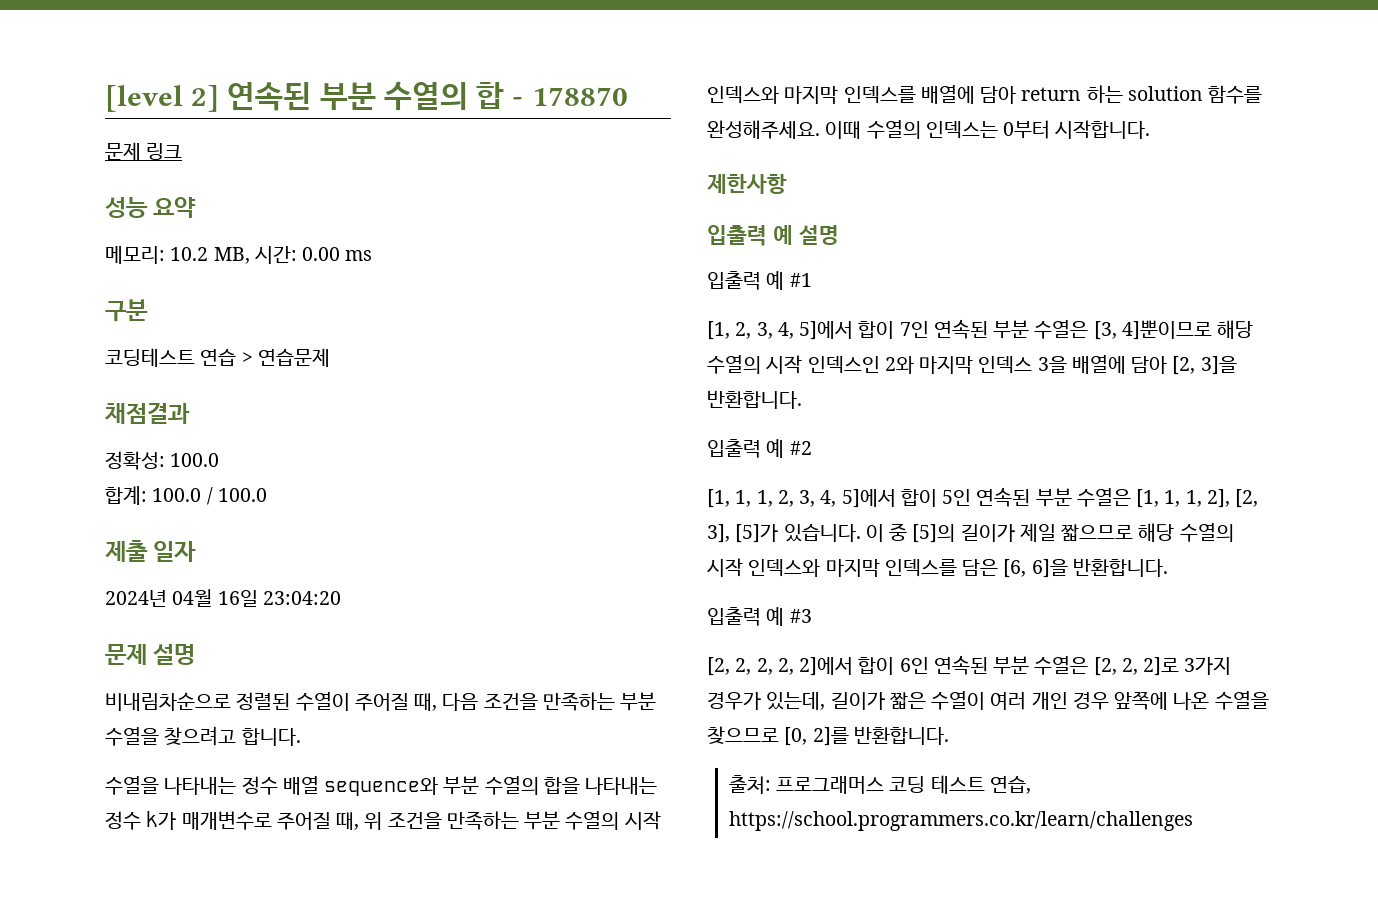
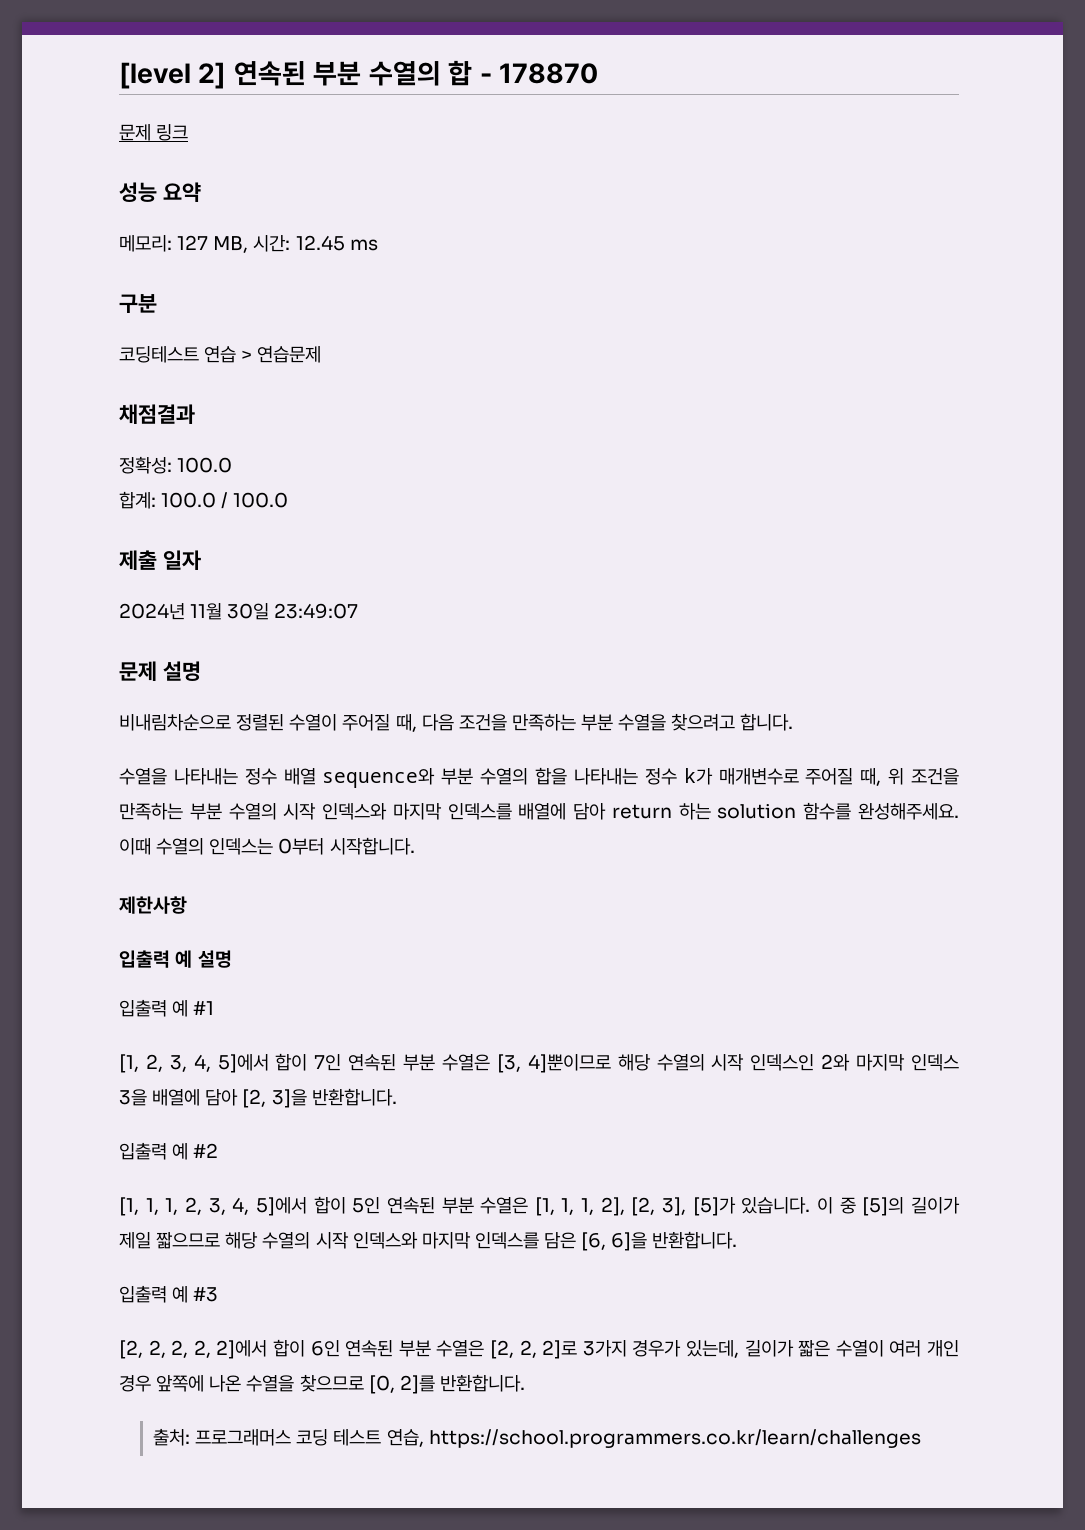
- 메모리: 10.2 MB, 시간: 0.00 ms
+ 메모리: 127 MB, 시간: 12.45 ms
- 2024년 04월 16일 23:04:20
+ 2024년 11월 30일 23:49:07

